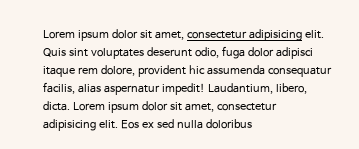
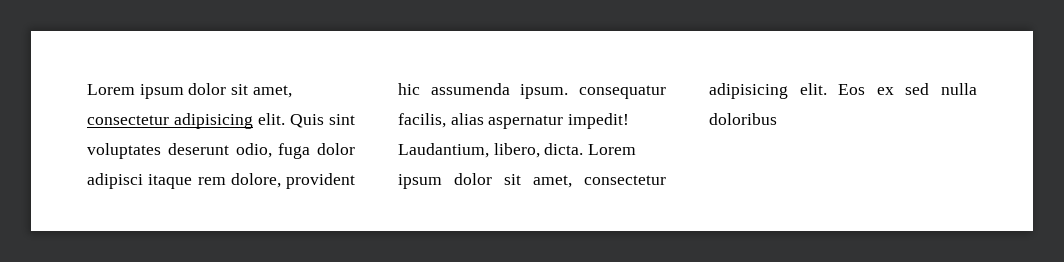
- Quis sint voluptates deserunt odio, fuga dolor adipisci itaque rem dolore, provident hic assumenda consequatur facilis, alias aspernatur impedit!
+ Quis sint voluptates deserunt odio, fuga dolor adipisci itaque rem dolore, provident hic assumenda ipsum. consequatur facilis, alias aspernatur impedit!

